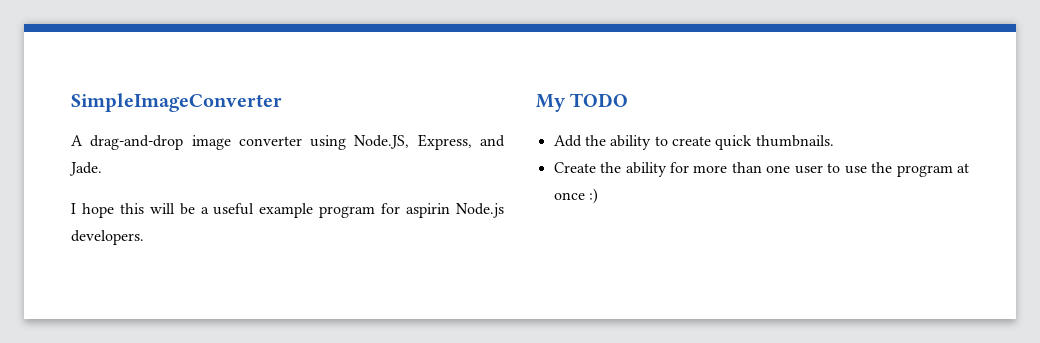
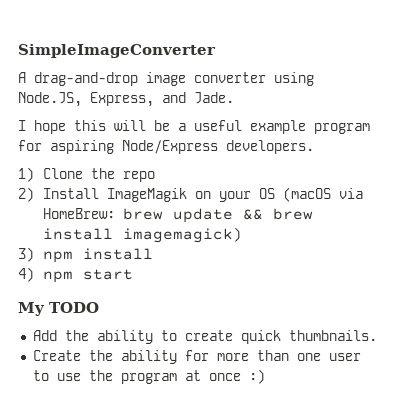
- I hope this will be a useful example program for aspirin Node.js developers.
+ I hope this will be a useful example program for aspiring Node/Express developers.
+ 1) Clone the repo
+ 2) Install ImageMagik on your OS (macOS via HomeBrew: brew update && brew install imagemagick)
+ 3) npm install
+ 4) npm start

